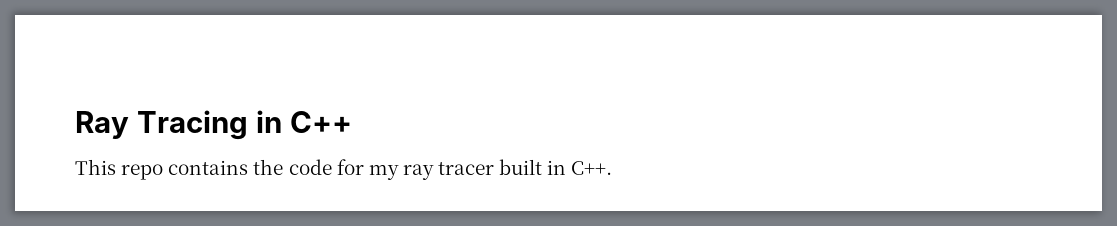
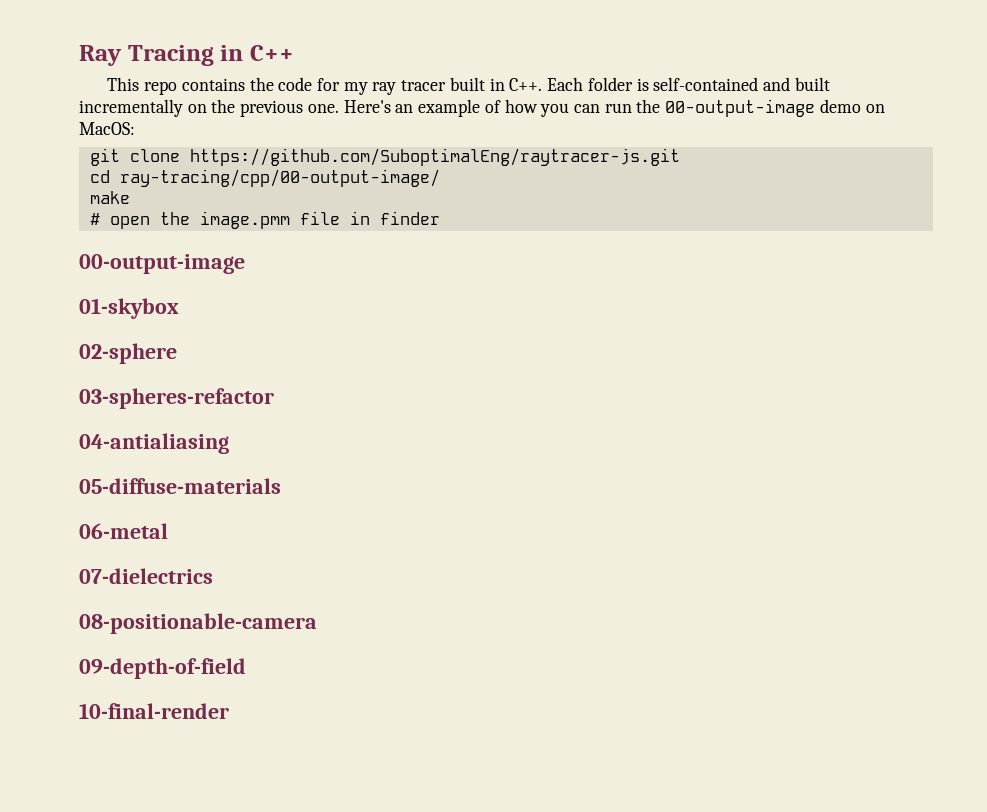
- This repo contains the code for my ray tracer built in C++.
+ This repo contains the code for my ray tracer built in C++. Each folder is self-contained and built incrementally on the previous one. Here's an example of how you can run the 00-output-image demo on MacOS:
+ git clone https://github.com/SuboptimalEng/raytracer-js.git
+ cd ray-tracing/cpp/00-output-image/
+ make
+ # open the image.pmm file in finder
+ 00-output-image
+ 01-skybox
+ 02-sphere
+ 03-spheres-refactor
+ 04-antialiasing
+ 05-diffuse-materials
+ 06-metal
+ 07-dielectrics
+ 08-positionable-camera
+ 09-depth-of-field
+ 10-final-render

